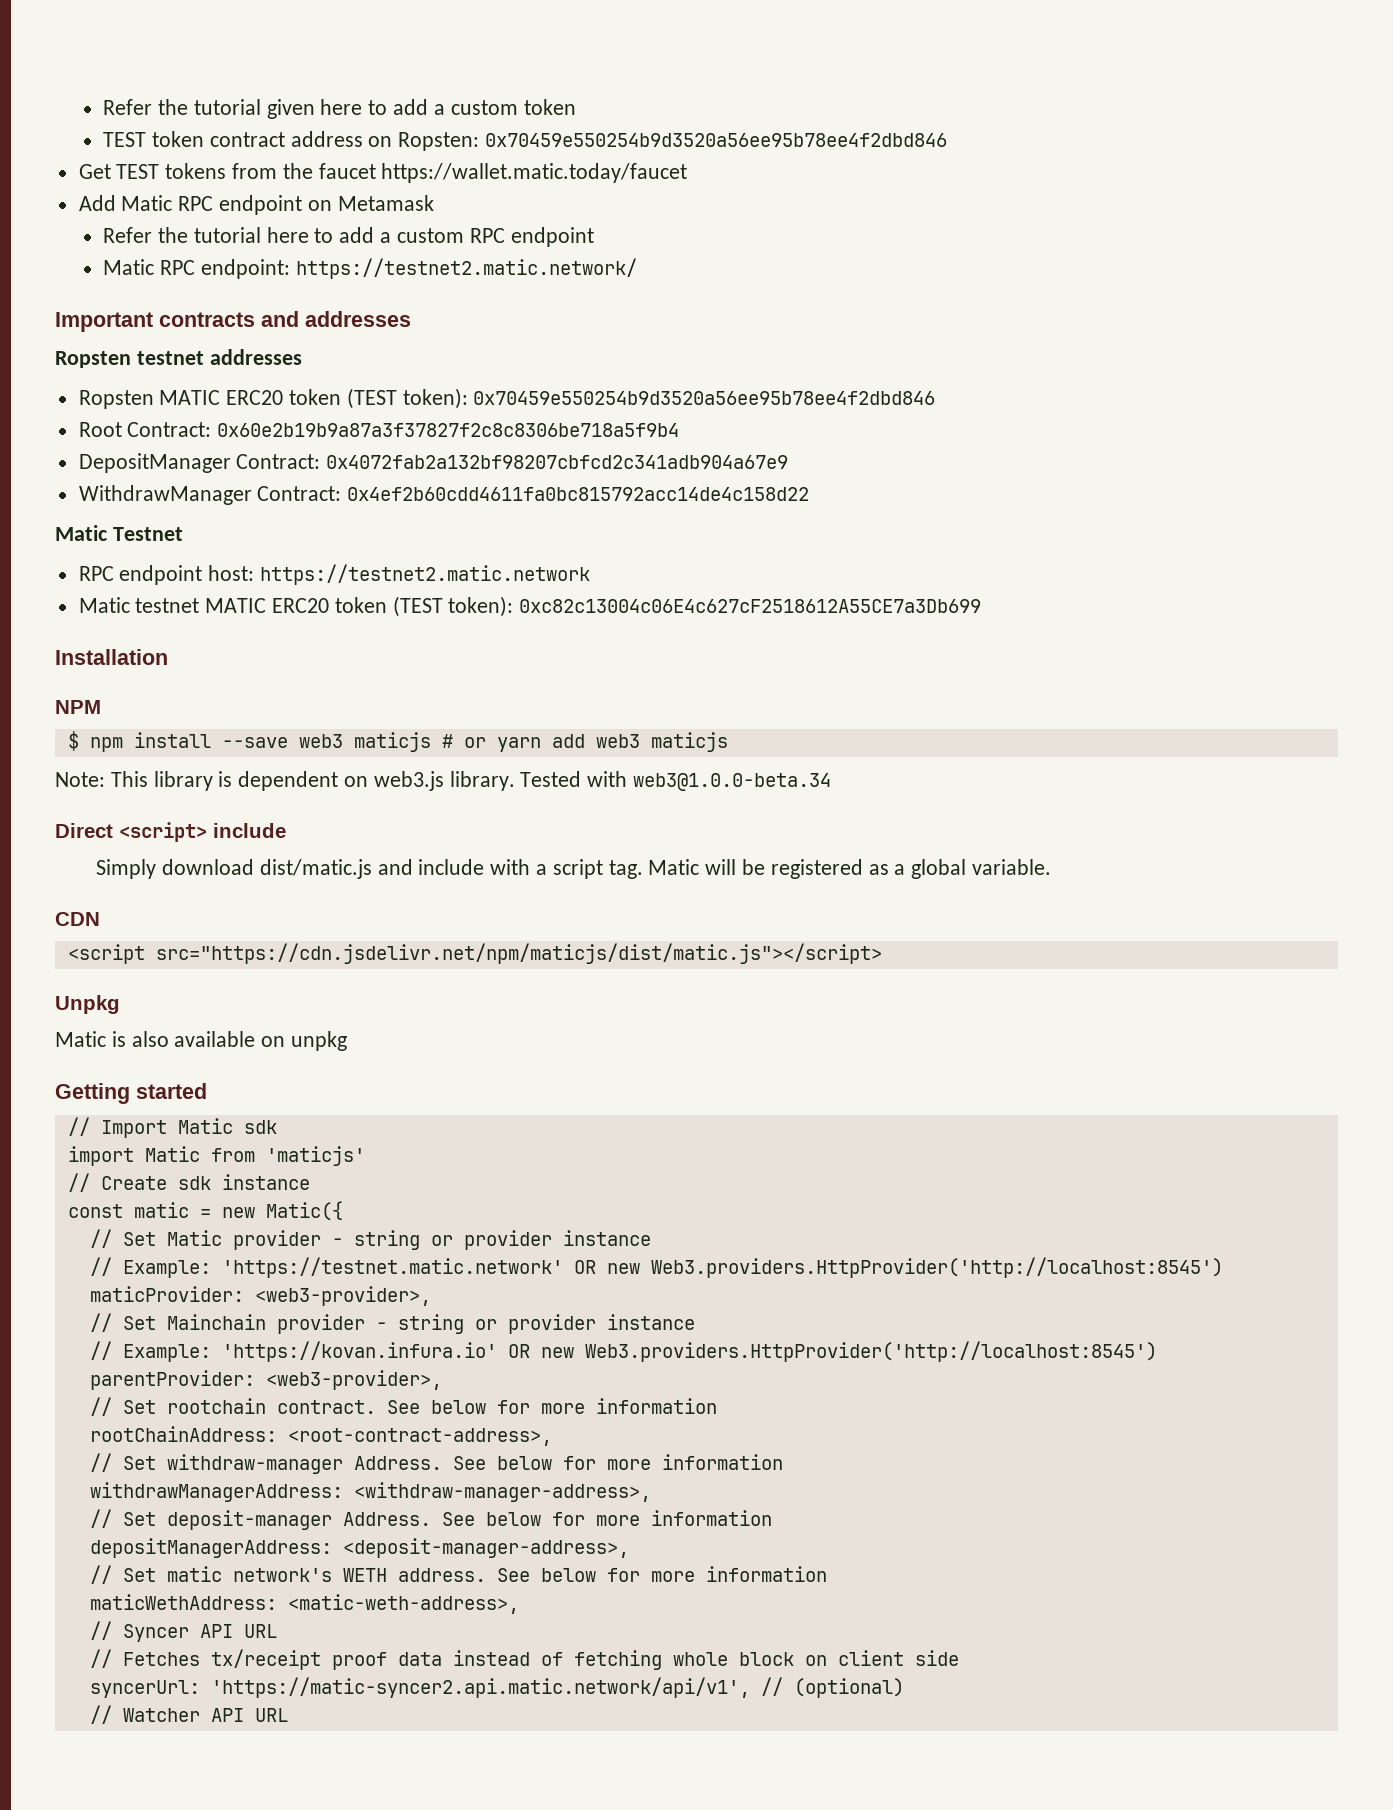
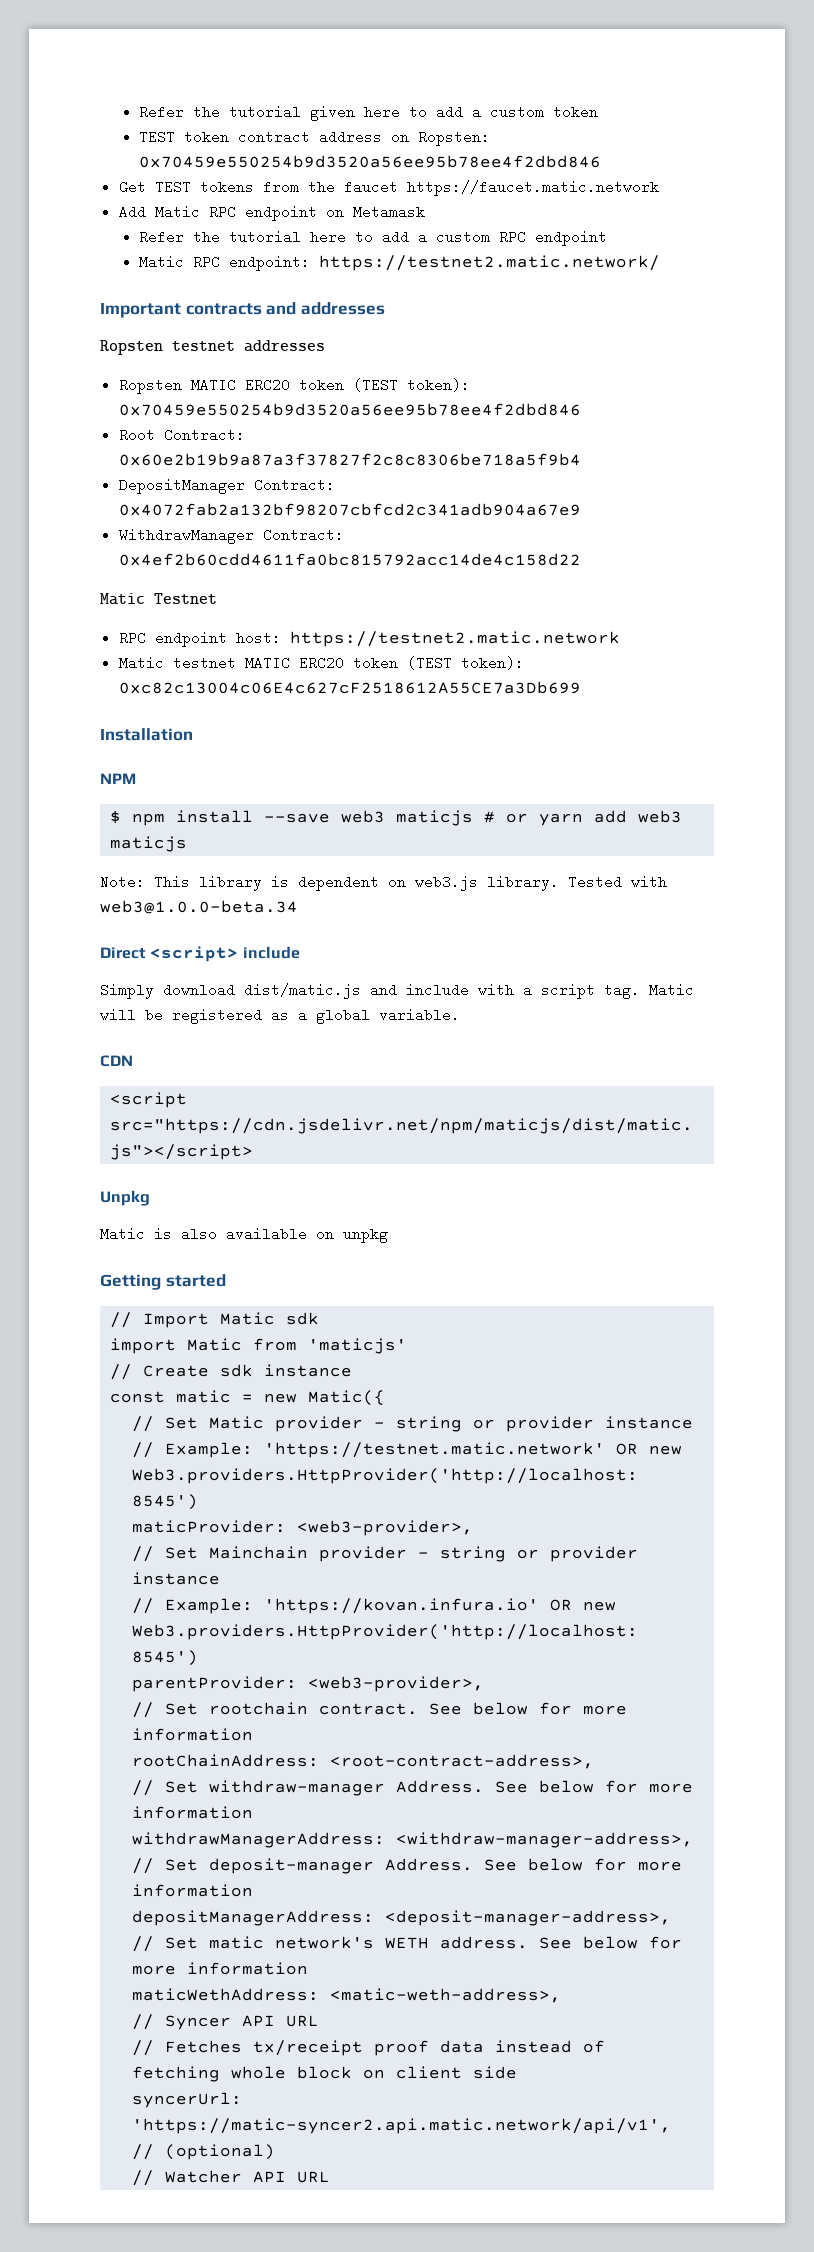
- Get TEST tokens from the faucet https://wallet.matic.today/faucet
+ Get TEST tokens from the faucet https://faucet.matic.network

